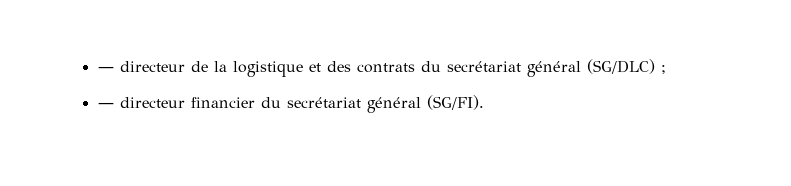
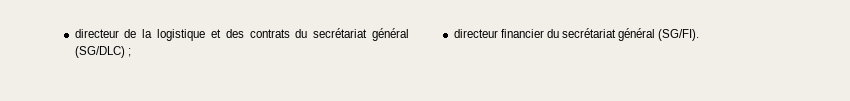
- ― directeur de la logistique et des contrats du secrétariat général (SG/DLC) ;
+ directeur de la logistique et des contrats du secrétariat général (SG/DLC) ;
- ― directeur financier du secrétariat général (SG/FI).
+ directeur financier du secrétariat général (SG/FI).

